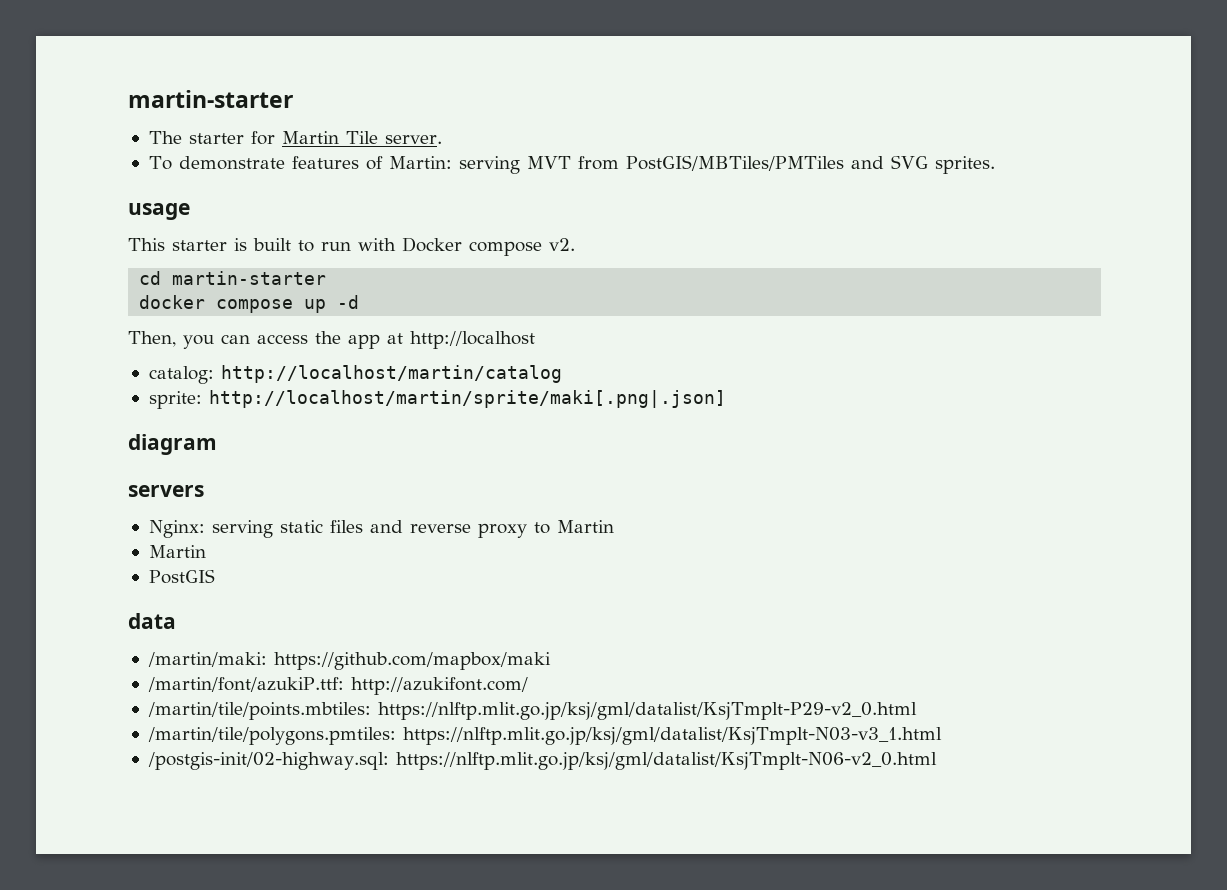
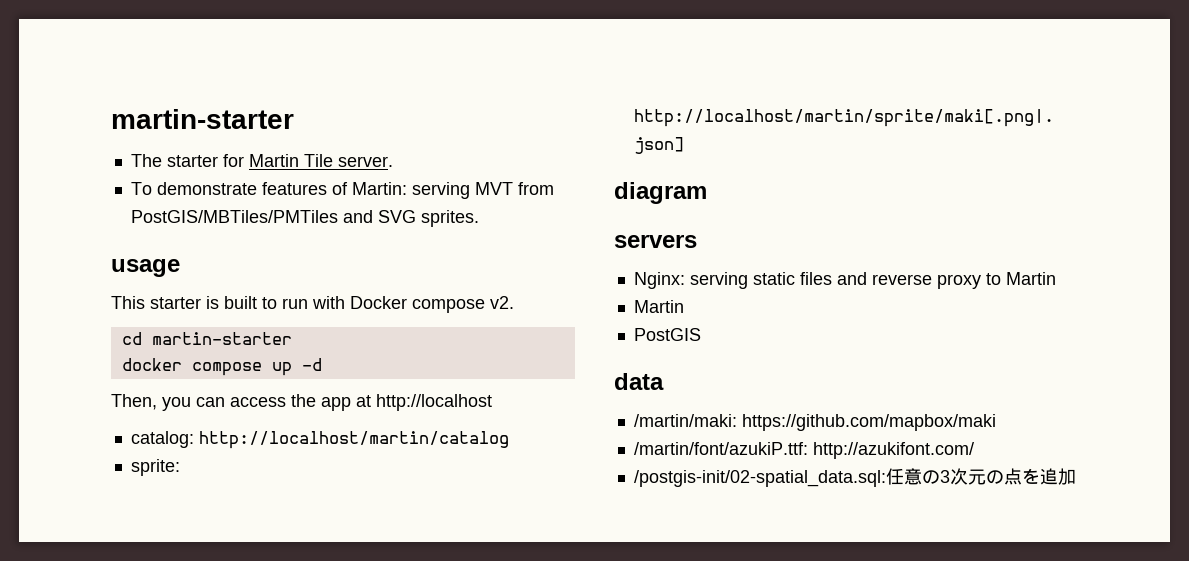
- /martin/tile/points.mbtiles: https://nlftp.mlit.go.jp/ksj/gml/datalist/KsjTmplt-P29-v2_0.html
- /martin/tile/polygons.pmtiles: https://nlftp.mlit.go.jp/ksj/gml/datalist/KsjTmplt-N03-v3_1.html
- /postgis-init/02-highway.sql: https://nlftp.mlit.go.jp/ksj/gml/datalist/KsjTmplt-N06-v2_0.html
+ /postgis-init/02-spatial_data.sql:任意の3次元の点を追加

